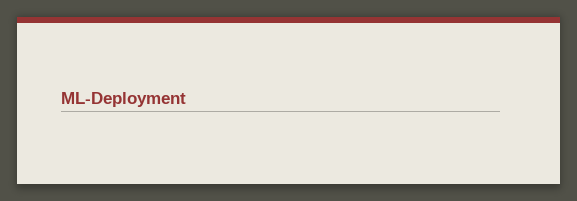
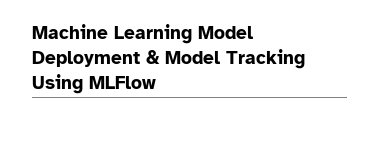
- ML-Deployment
+ Machine Learning Model Deployment & Model Tracking Using MLFlow

